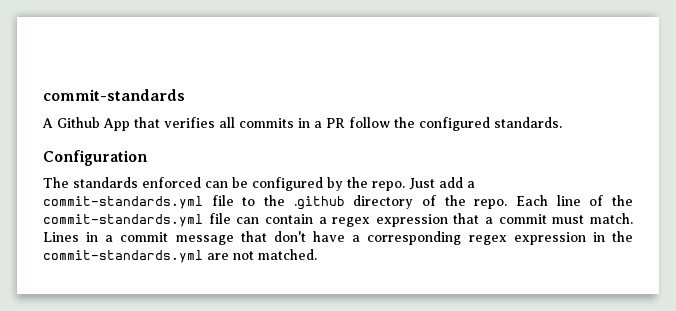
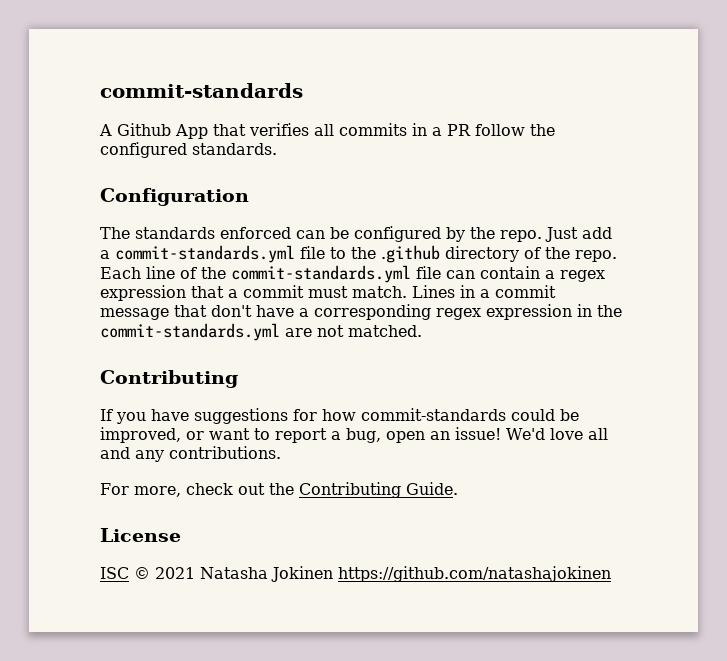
  Lines in a commit message that don't have a corresponding regex expression in the commit-standards.yml are not matched.
+ Contributing
+ If you have suggestions for how commit-standards could be improved, or want to report a bug, open an issue! We'd love all and any contributions.
+ For more, check out the Contributing Guide.
+ License
+ ISC © 2021 Natasha Jokinen https://github.com/natashajokinen

